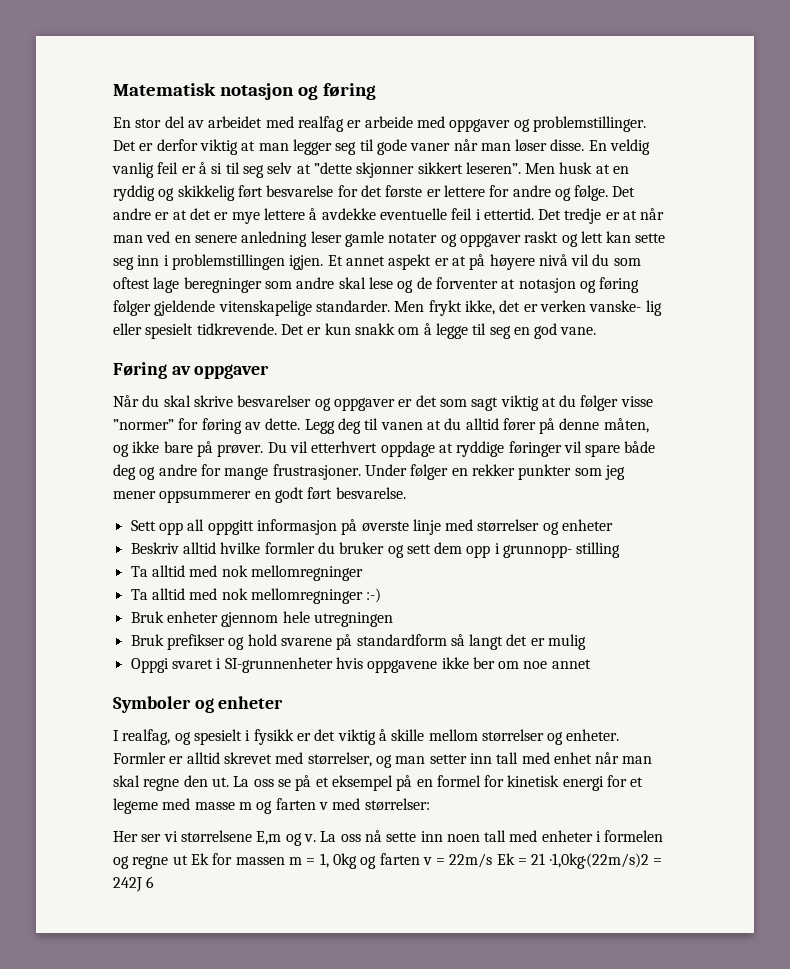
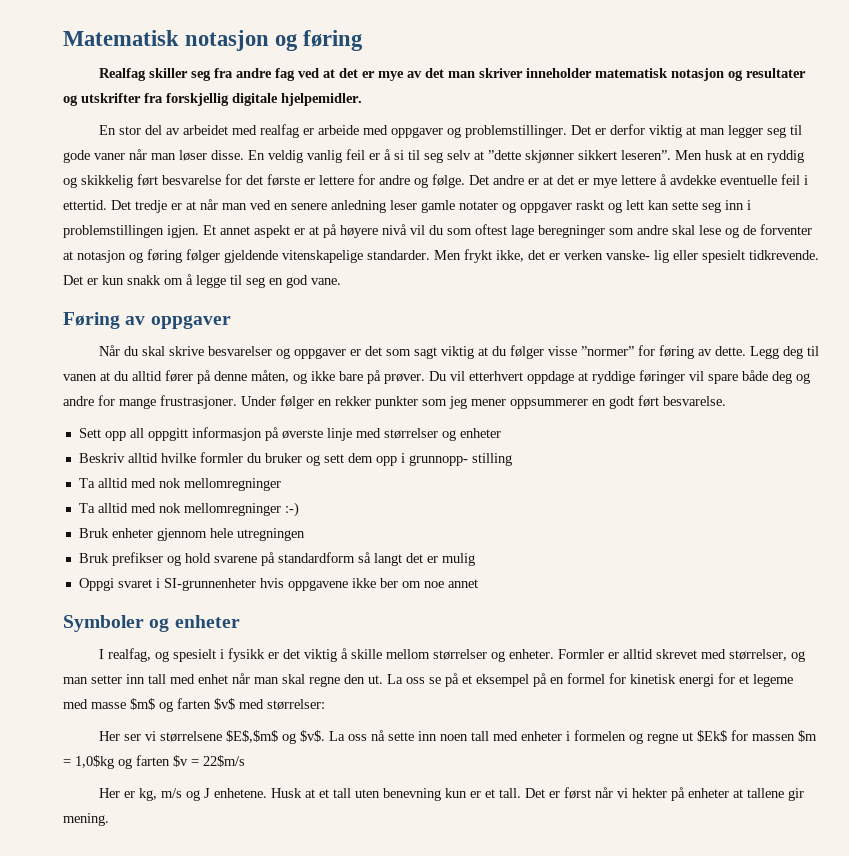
+ Realfag skiller seg fra andre fag ved at det er mye av det man skriver inneholder matematisk notasjon og resultater og utskrifter fra forskjellig digitale hjelpemidler.
- La oss se på et eksempel på en formel for kinetisk energi for et legeme med masse m og farten v med størrelser:
+ La oss se på et eksempel på en formel for kinetisk energi for et legeme med masse $m$ og farten $v$ med størrelser:
- Her ser vi størrelsene E,m og v.
+ Her ser vi størrelsene $E$,$m$ og $v$.
- La oss nå sette inn noen tall med enheter i formelen og regne ut Ek for massen m = 1, 0kg og farten v = 22m/s Ek = 21 ·1,0kg·(22m/s)2 = 242J 6
+ La oss nå sette inn noen tall med enheter i formelen og regne ut $Ek$ for massen $m = 1,0$kg og farten $v = 22$m/s
+ Her er kg, m/s og J enhetene. Husk at et tall uten benevning kun er et tall. Det er først når vi hekter på enheter at tallene gir mening.

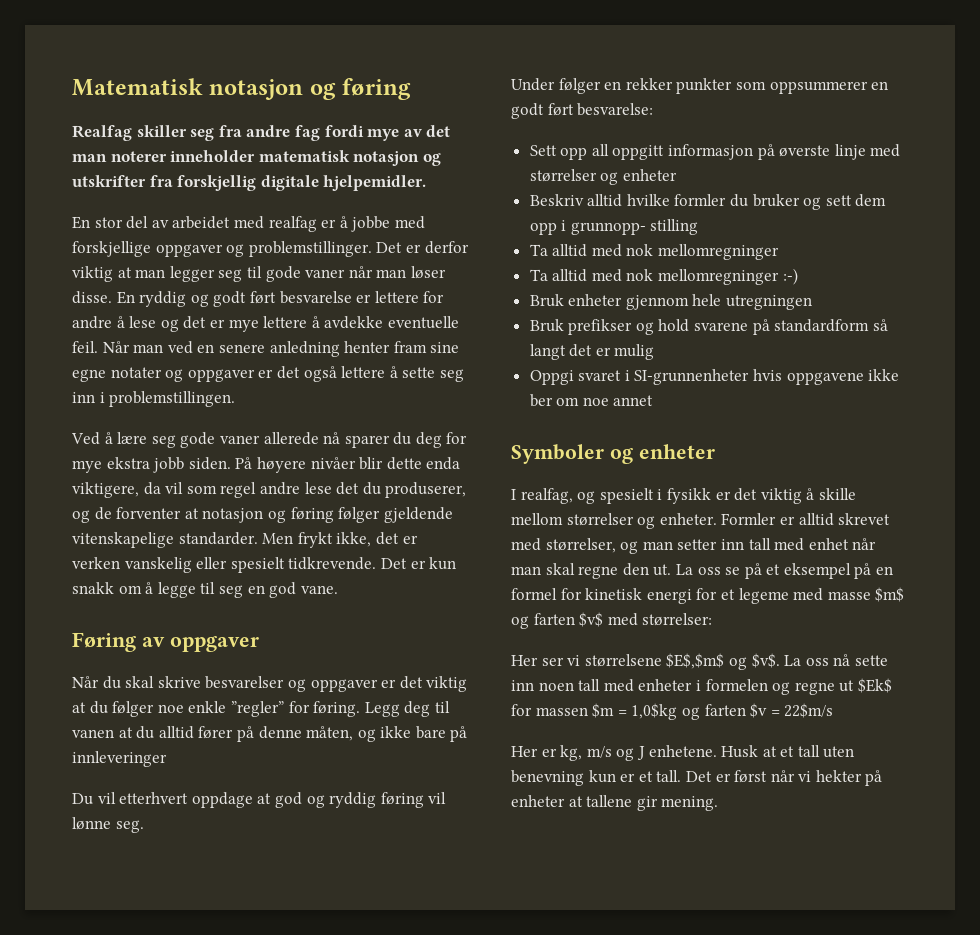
- Realfag skiller seg fra andre fag ved at det er mye av det man skriver inneholder matematisk notasjon og resultater og utskrifter fra forskjellig digitale hjelpemidler.
+ Realfag skiller seg fra andre fag fordi mye av det man noterer inneholder matematisk notasjon og utskrifter fra forskjellig digitale hjelpemidler.
- En stor del av arbeidet med realfag er arbeide med oppgaver og problemstillinger.
+ En stor del av arbeidet med realfag er å jobbe med forskjellige oppgaver og problemstillinger.
- En veldig vanlig feil er å si til seg selv at ”dette skjønner sikkert leseren”. Men husk at en ryddig og skikkelig ført besvarelse for det første er lettere for andre og følge. Det andre er at det er mye lettere å avdekke eventuelle feil i ettertid. Det tredje er at når man ved en senere anledning leser gamle notater og oppgaver raskt og lett kan sette seg inn i problemstillingen igjen. Et annet aspekt er at på høyere nivå vil du som oftest lage beregninger som andre skal lese og de forventer at notasjon og føring følger gjeldende vitenskapelige standarder.
+ En ryddig og godt ført besvarelse er lettere for andre å lese og det er mye lettere å avdekke eventuelle feil. Når man ved en senere anledning henter fram sine egne notater og oppgaver er det også lettere å sette seg inn i problemstillingen.
+ Ved å lære seg gode vaner allerede nå sparer du deg for mye ekstra jobb siden. På høyere nivåer blir dette enda viktigere, da vil som regel andre lese det du produserer, og de forventer at notasjon og føring følger gjeldende vitenskapelige standarder.
- Men frykt ikke, det er verken vanske- lig eller spesielt tidkrevende.
+ Men frykt ikke, det er verken vanskelig eller spesielt tidkrevende.
- Når du skal skrive besvarelser og oppgaver er det som sagt viktig at du følger visse ”normer” for føring av dette.
+ Når du skal skrive besvarelser og oppgaver er det viktig at du følger noe enkle ”regler” for føring.
- Legg deg til vanen at du alltid fører på denne måten, og ikke bare på prøver. Du vil etterhvert oppdage at ryddige føringer vil spare både deg og andre for mange frustrasjoner. Under følger en rekker punkter som jeg mener oppsummerer en godt ført besvarelse.
+ Legg deg til vanen at du alltid fører på denne måten, og ikke bare på innleveringer
+ Du vil etterhvert oppdage at god og ryddig føring vil lønne seg.
+ Under følger en rekker punkter som oppsummerer en godt ført besvarelse:

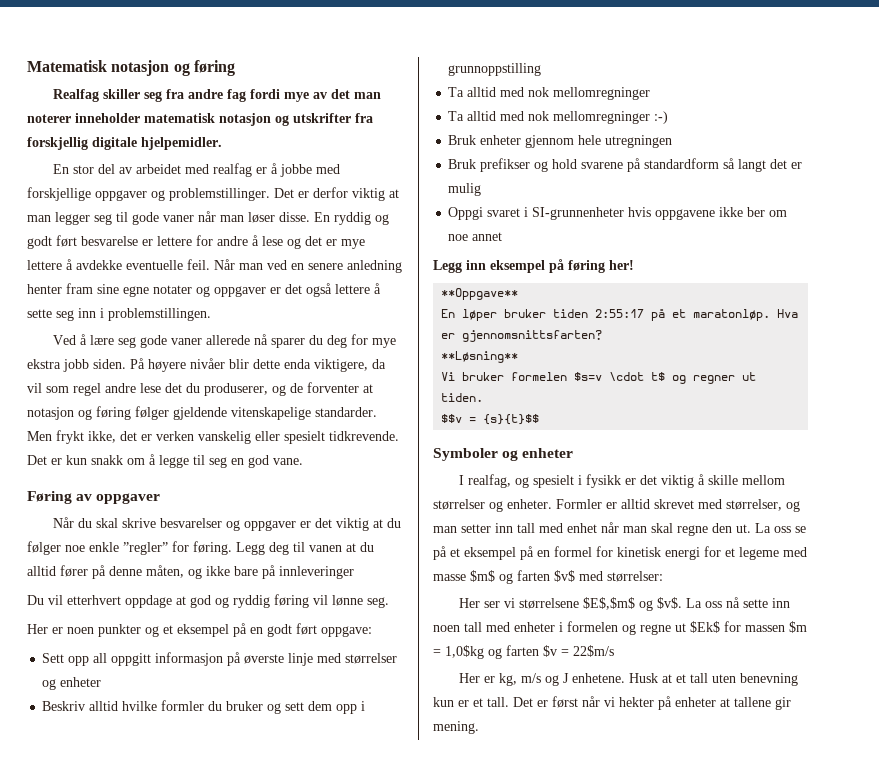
- Under følger en rekker punkter som oppsummerer en godt ført besvarelse:
+ Her er noen punkter og et eksempel på en godt ført oppgave:
- Beskriv alltid hvilke formler du bruker og sett dem opp i grunnopp- stilling
+ Beskriv alltid hvilke formler du bruker og sett dem opp i grunnoppstilling
+ Legg inn eksempel på føring her!
+ **Oppgave**
+ En løper bruker tiden 2:55:17 på et maratonløp. Hva er gjennomsnittsfarten?
+ **Løsning**
+ Vi bruker formelen $s=v \cdot t$ og regner ut tiden.
+ $$v = {s}{t}$$

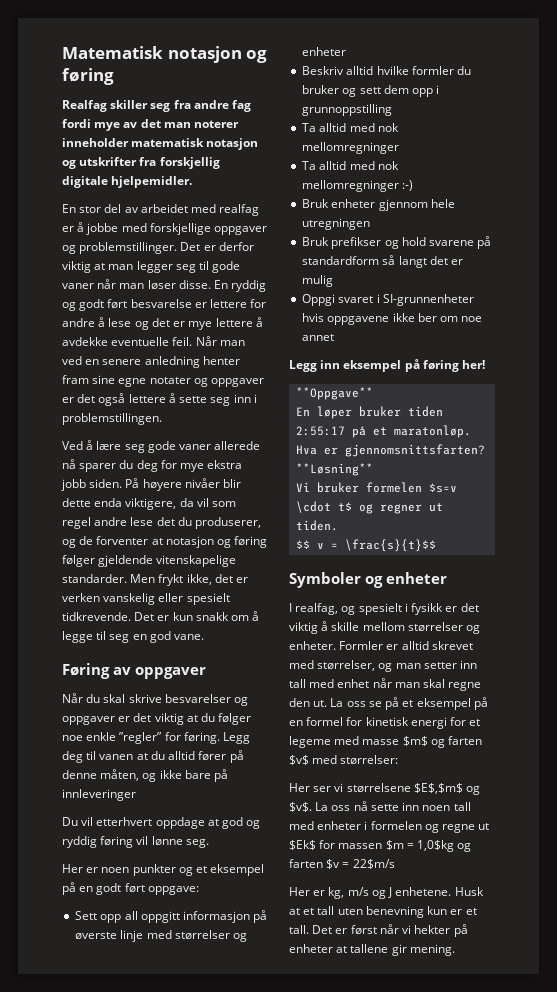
- $$v = {s}{t}$$
+ $$ v = \frac{s}{t}$$

